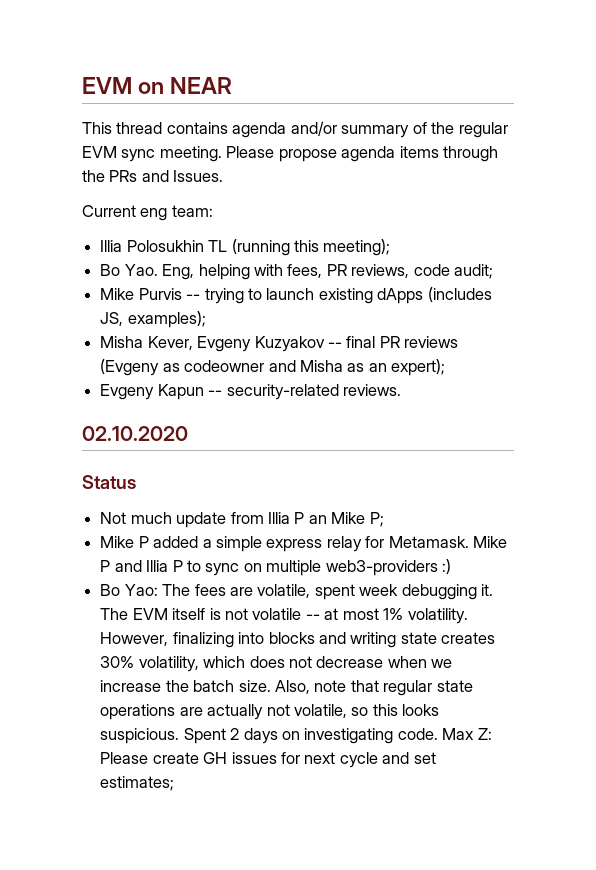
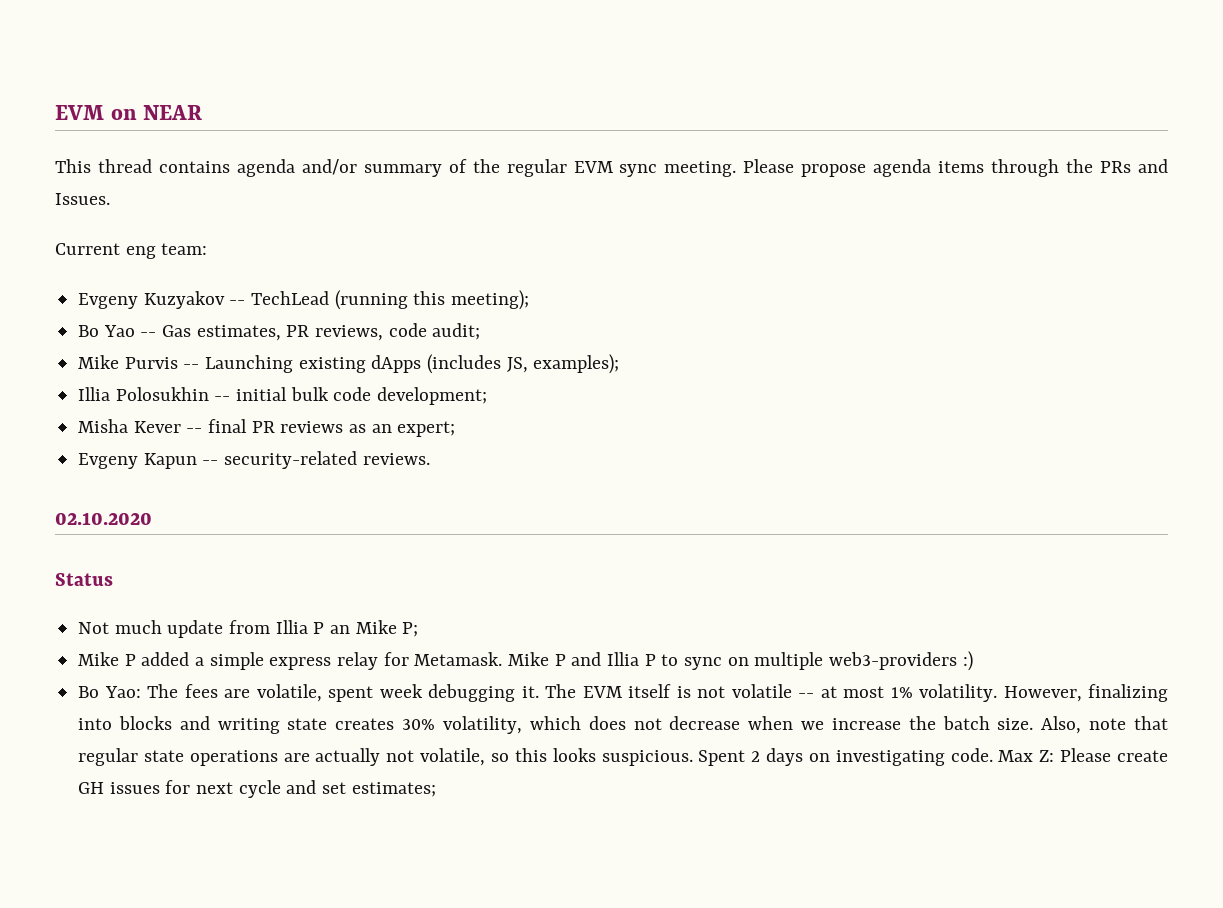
- Illia Polosukhin TL (running this meeting);
+ Evgeny Kuzyakov -- TechLead (running this meeting);
- Bo Yao. Eng, helping with fees, PR reviews, code audit;
+ Bo Yao -- Gas estimates, PR reviews, code audit;
- Mike Purvis -- trying to launch existing dApps (includes JS, examples);
+ Mike Purvis -- Launching existing dApps (includes JS, examples);
- Misha Kever, Evgeny Kuzyakov -- final PR reviews (Evgeny as codeowner and Misha as an expert);
+ Illia Polosukhin -- initial bulk code development;
+ Misha Kever -- final PR reviews as an expert;

